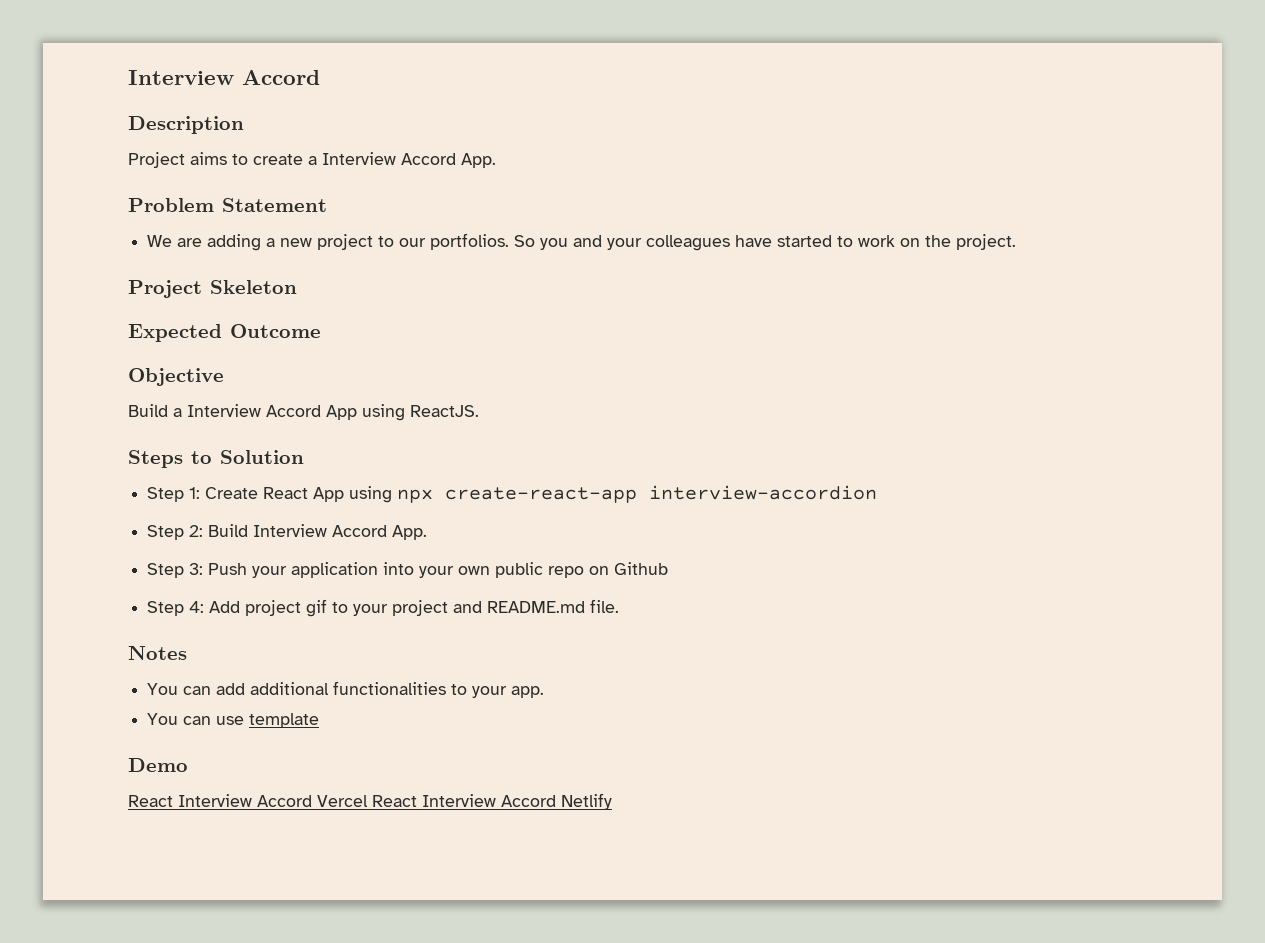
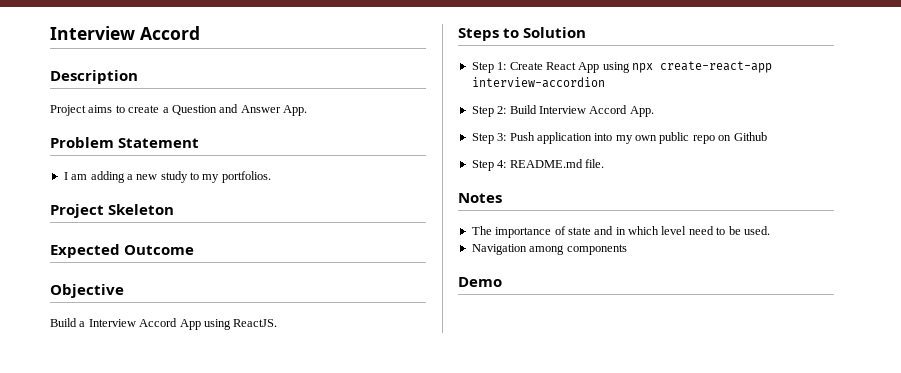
- Project aims to create a Interview Accord App.
+ Project aims to create a Question and Answer App.
- We are adding a new project to our portfolios. So you and your colleagues have started to work on the project.
+ I am adding a new study to my portfolios.
- Step 3: Push your application into your own public repo on Github
+ Step 3: Push application into my own public repo on Github
- Step 4: Add project gif to your project and README.md file.
+ Step 4: README.md file.
  Notes
- You can add additional functionalities to your app.
- You can use template
+ The importance of state and in which level need to be used.
+ Navigation among components
  Demo
- React Interview Accord Vercel React Interview Accord Netlify

